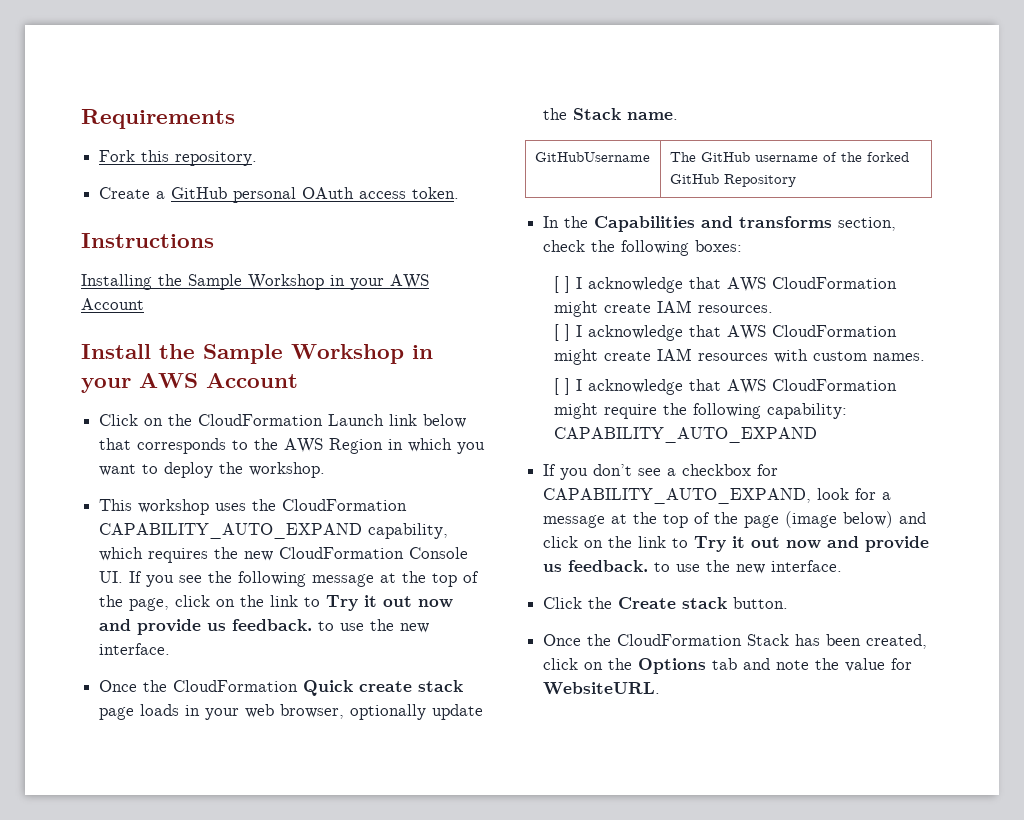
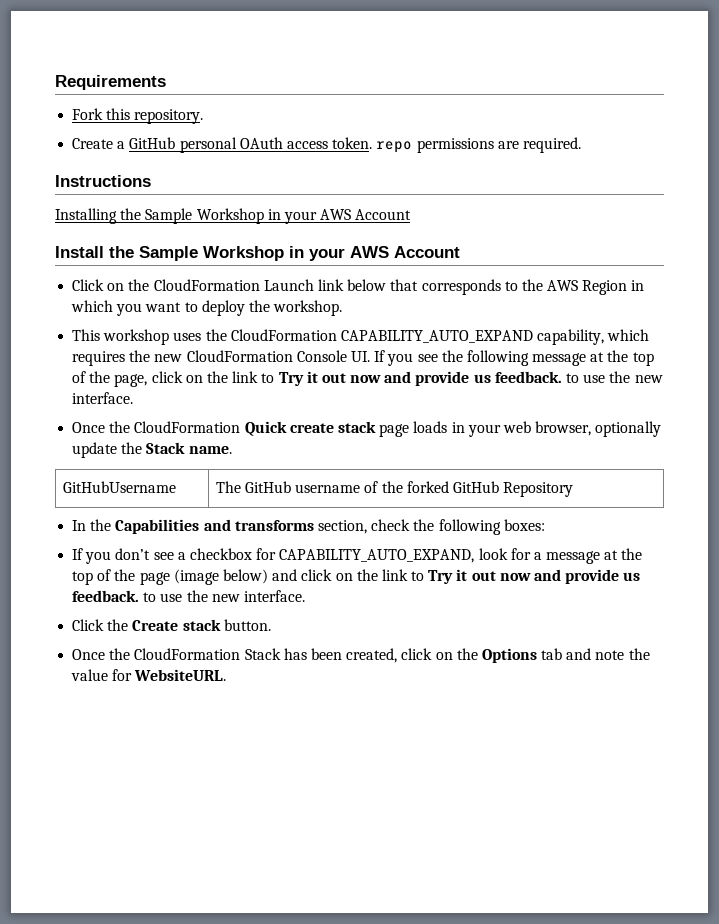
- Create a GitHub personal OAuth access token.
+ Create a GitHub personal OAuth access token. repo permissions are required.
- [ ] I acknowledge that AWS CloudFormation might create IAM resources.
- [ ] I acknowledge that AWS CloudFormation might create IAM resources with custom names.
- [ ] I acknowledge that AWS CloudFormation might require the following capability: CAPABILITY_AUTO_EXPAND

